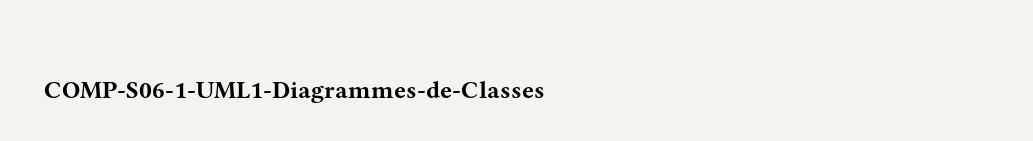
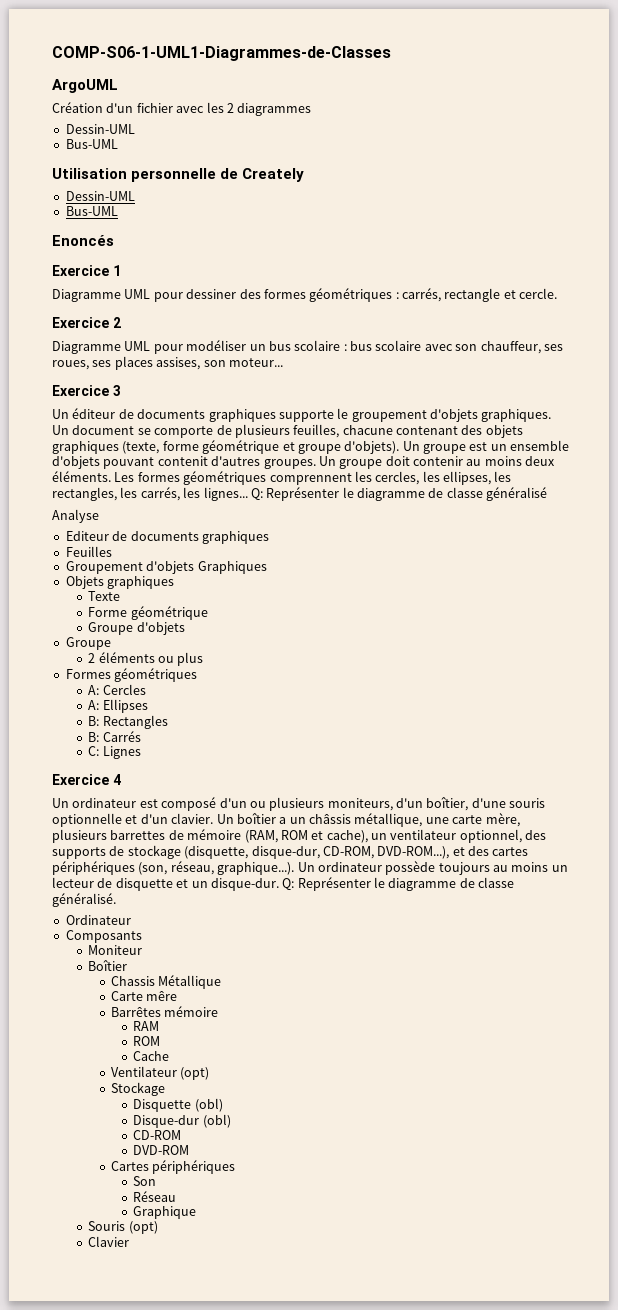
+ ArgoUML
+ Création d'un fichier avec les 2 diagrammes
+ Dessin-UML
+ Bus-UML
+ Utilisation personnelle de Creately
+ Dessin-UML
+ Bus-UML
+ Enoncés
+ Exercice 1
+ Diagramme UML pour dessiner des formes géométriques : carrés, rectangle et cercle.
+ Exercice 2
+ Diagramme UML pour modéliser un bus scolaire : bus scolaire avec son chauffeur, ses roues, ses places assises, son moteur...
+ Exercice 3
+ Un éditeur de documents graphiques supporte le groupement d'objets graphiques. Un document se comporte de plusieurs feuilles, chacune contenant des objets graphiques (texte, forme géométrique et groupe d'objets). Un groupe est un ensemble d'objets pouvant contenit d'autres groupes. Un groupe doit contenir au moins deux éléments. Les formes géométriques comprennent les cercles, les ellipses, les rectangles, les carrés, les lignes... Q: Représenter le diagramme de classe généralisé
+ Analyse
+ Editeur de documents graphiques
+ Feuilles
+ Groupement d'objets Graphiques
+ Objets graphiques
+ Texte
+ Forme géométrique
+ Groupe d'objets
+ Groupe
+ 2 éléments ou plus
+ Formes géométriques
+ A: Cercles
+ A: Ellipses
+ B: Rectangles
+ B: Carrés
+ C: Lignes
+ Exercice 4
+ Un ordinateur est composé d'un ou plusieurs moniteurs, d'un boîtier, d'une souris optionnelle et d'un clavier. Un boîtier a un châssis métallique, une carte mère, plusieurs barrettes de mémoire (RAM, ROM et cache), un ventilateur optionnel, des supports de stockage (disquette, disque-dur, CD-ROM, DVD-ROM...), et des cartes périphériques (son, réseau, graphique...). Un ordinateur possède toujours au moins un lecteur de disquette et un disque-dur. Q: Représenter le diagramme de classe généralisé.
+ Ordinateur
+ Composants
+ Moniteur
+ Boîtier
+ Chassis Métallique
+ Carte mêre
+ Barrêtes mémoire
+ RAM
+ ROM
+ Cache
+ Ventilateur (opt)
+ Stockage
+ Disquette (obl)
+ Disque-dur (obl)
+ CD-ROM
+ DVD-ROM
+ Cartes périphériques
+ Son
+ Réseau
+ Graphique
+ Souris (opt)
+ Clavier

